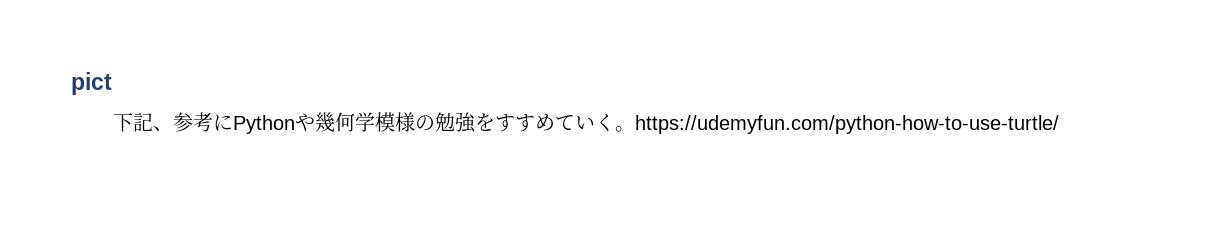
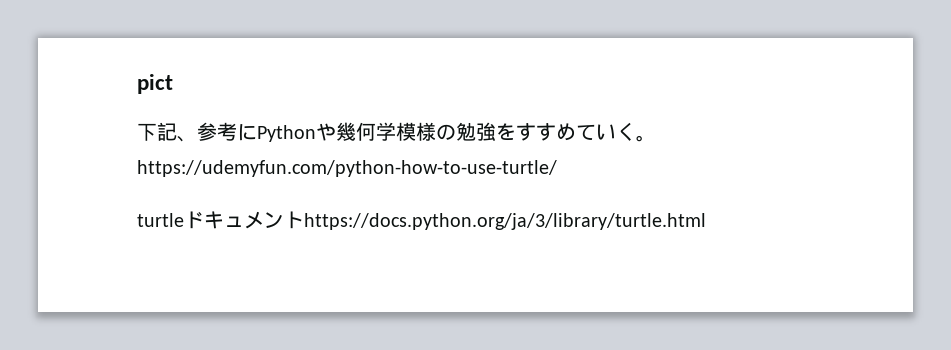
+ turtleドキュメントhttps://docs.python.org/ja/3/library/turtle.html

